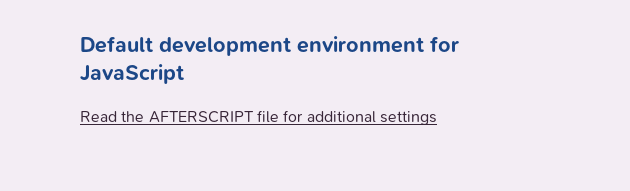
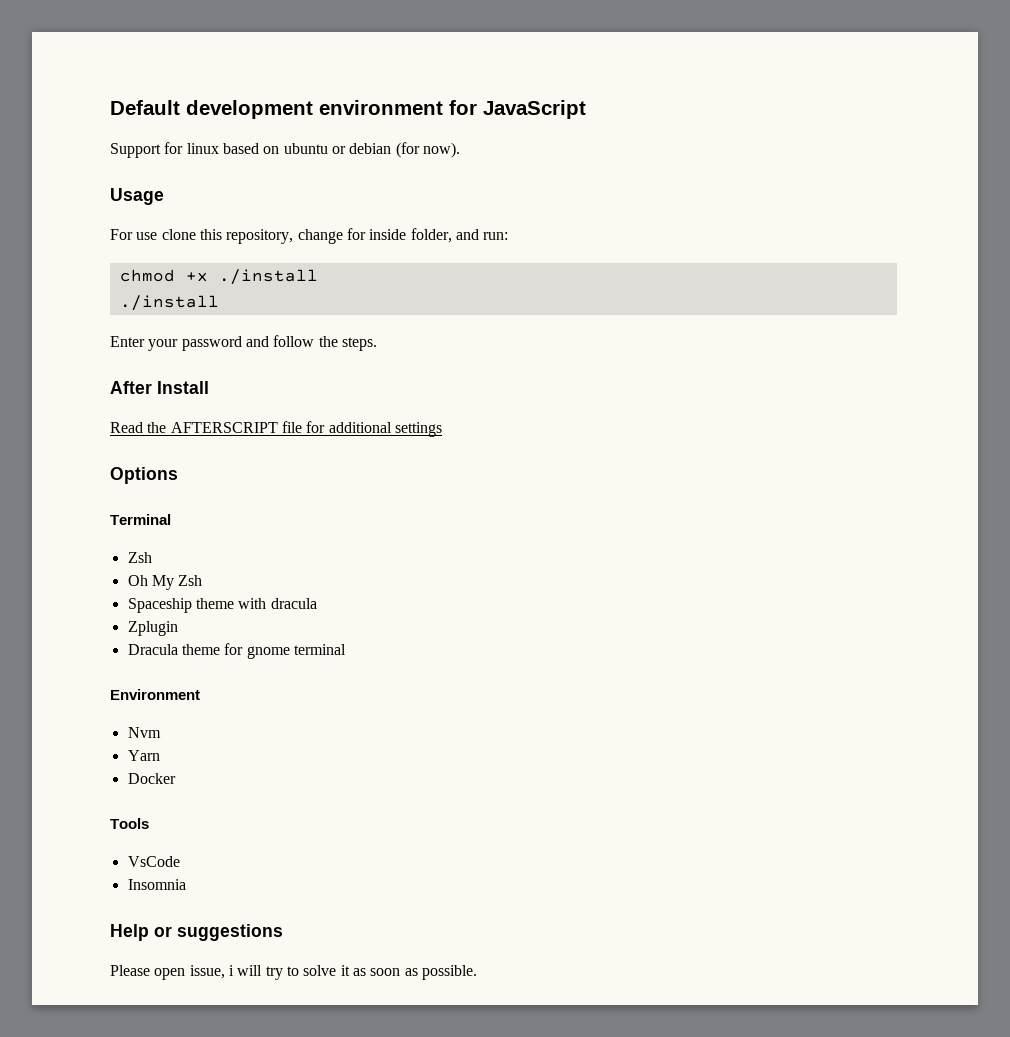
+ Support for linux based on ubuntu or debian (for now).
+ Usage
+ For use clone this repository, change for inside folder, and run:
+ chmod +x ./install
+ ./install
+ Enter your password and follow the steps.
+ After Install
+ Options
+ Terminal
+ Zsh
+ Oh My Zsh
+ Spaceship theme with dracula
+ Zplugin
+ Dracula theme for gnome terminal
+ Environment
+ Nvm
+ Yarn
+ Docker
+ Tools
+ VsCode
+ Insomnia
+ Help or suggestions
+ Please open issue, i will try to solve it as soon as possible.

